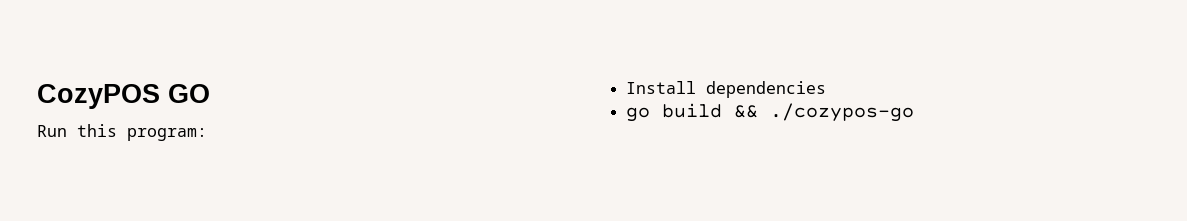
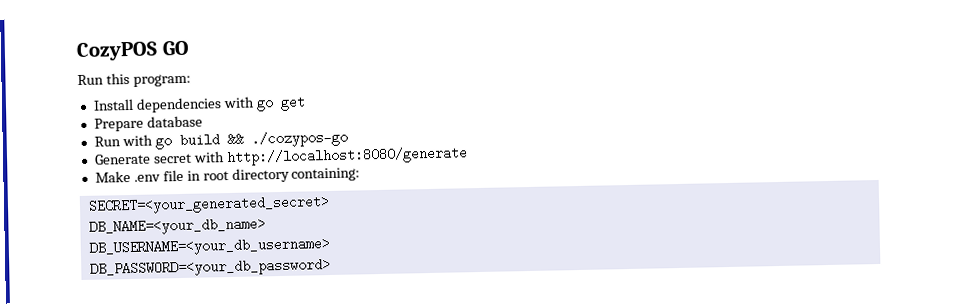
- Install dependencies
- go build && ./cozypos-go
+ Install dependencies with go get
+ Prepare database
+ Run with go build && ./cozypos-go
+ Generate secret with http://localhost:8080/generate
+ Make .env file in root directory containing:
+ SECRET=<your_generated_secret>
+ DB_NAME=<your_db_name>
+ DB_USERNAME=<your_db_username>
+ DB_PASSWORD=<your_db_password>

